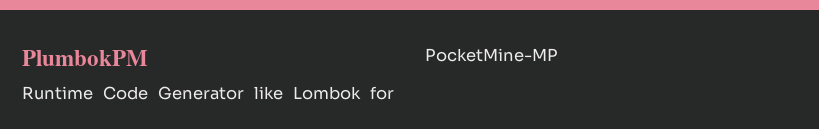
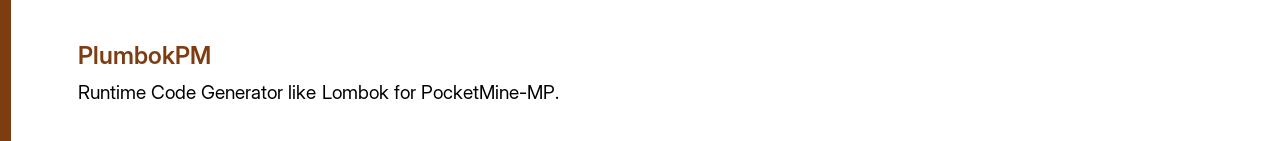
- Runtime Code Generator like Lombok for PocketMine-MP
+ Runtime Code Generator like Lombok for PocketMine-MP.

